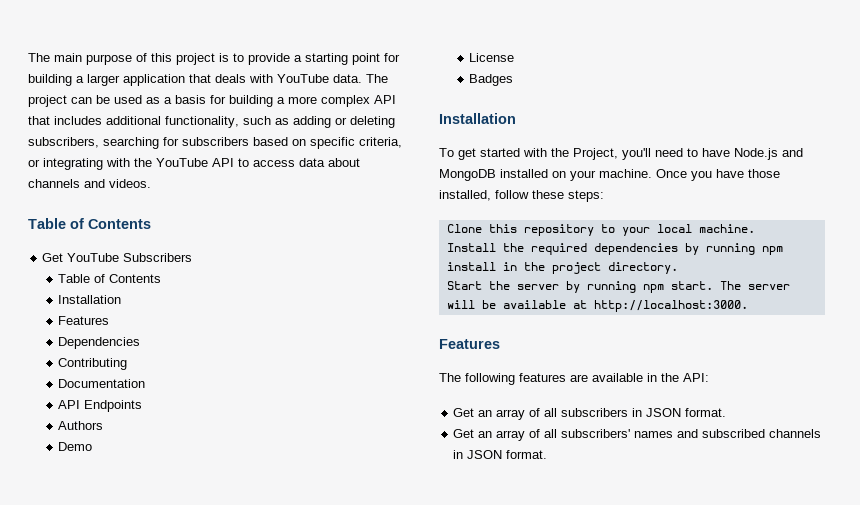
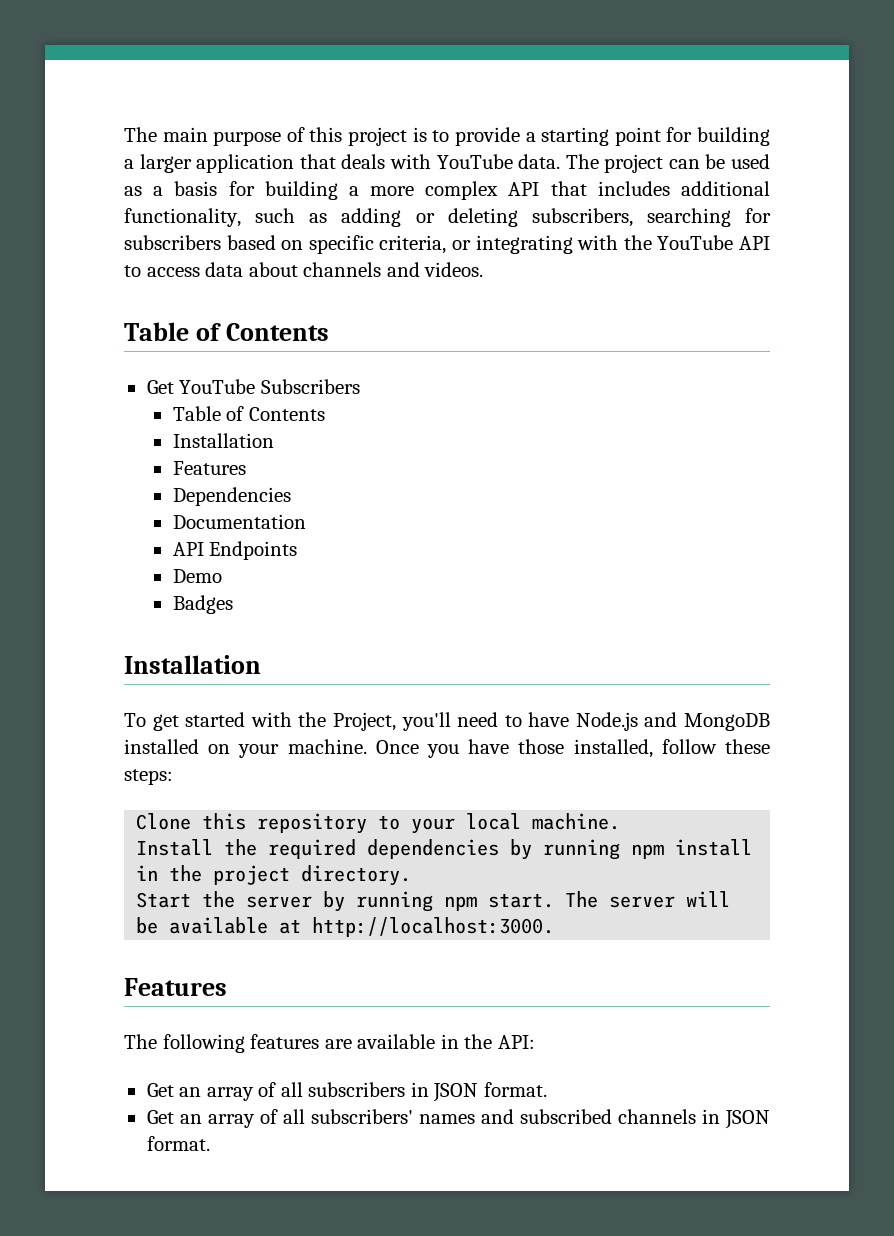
- Contributing
- Authors
- License

